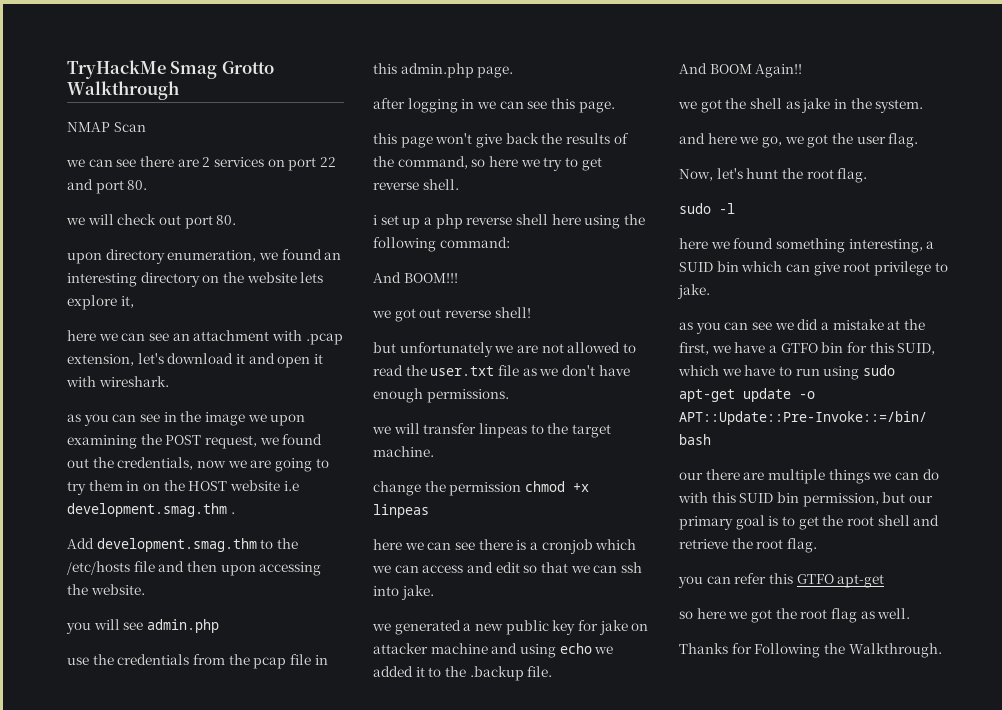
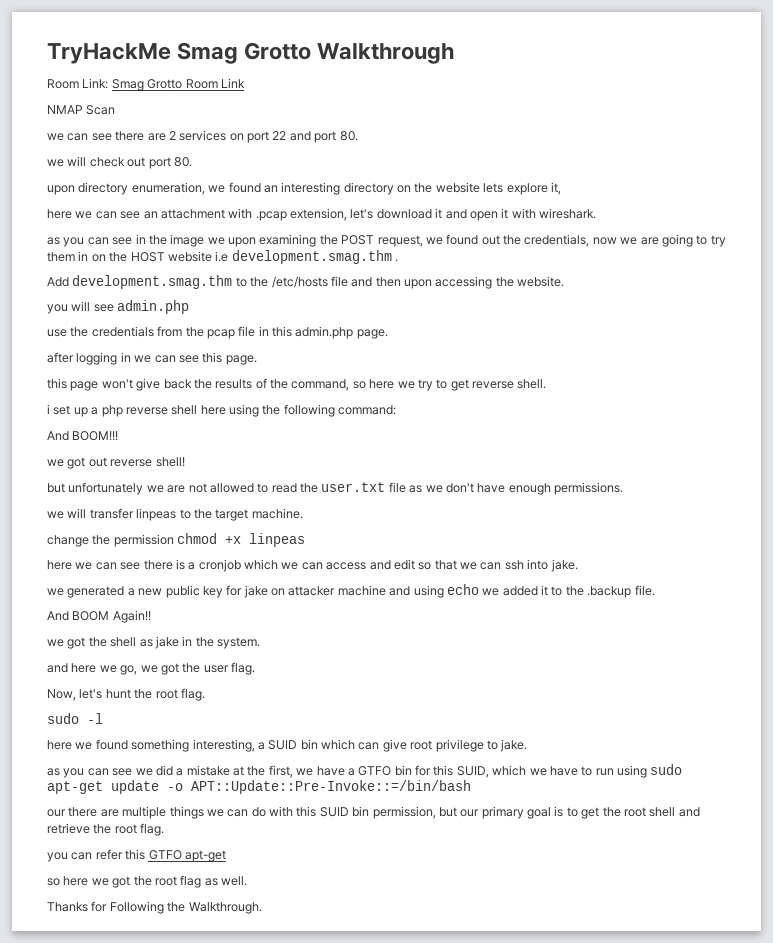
+ Room Link: Smag Grotto Room Link

